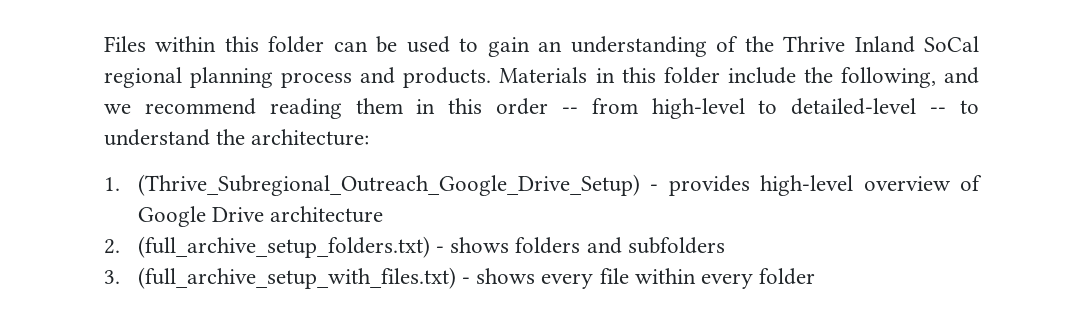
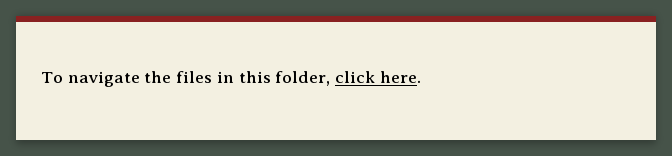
- Files within this folder can be used to gain an understanding of the Thrive Inland SoCal regional planning process and products. Materials in this folder include the following, and we recommend reading them in this order -- from high-level to detailed-level -- to understand the architecture:
- 1. (Thrive_Subregional_Outreach_Google_Drive_Setup) - provides high-level overview of Google Drive architecture
- 2. (full_archive_setup_folders.txt) - shows folders and subfolders
- 3. (full_archive_setup_with_files.txt) - shows every file within every folder
+ To navigate the files in this folder, click here.

